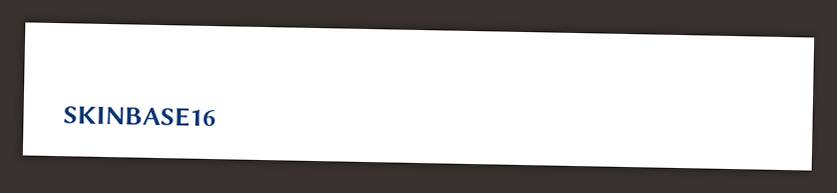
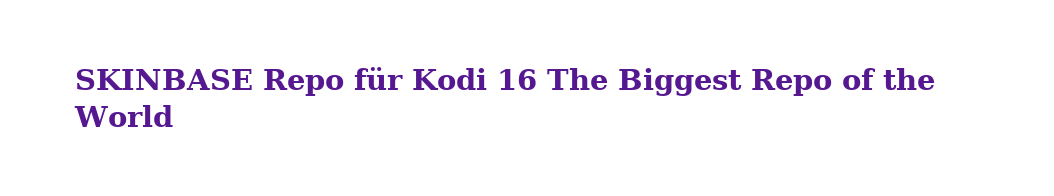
- SKINBASE16
+ SKINBASE Repo für Kodi 16 The Biggest Repo of the World

